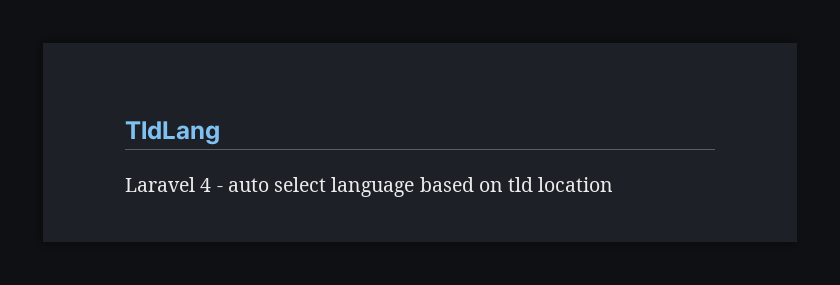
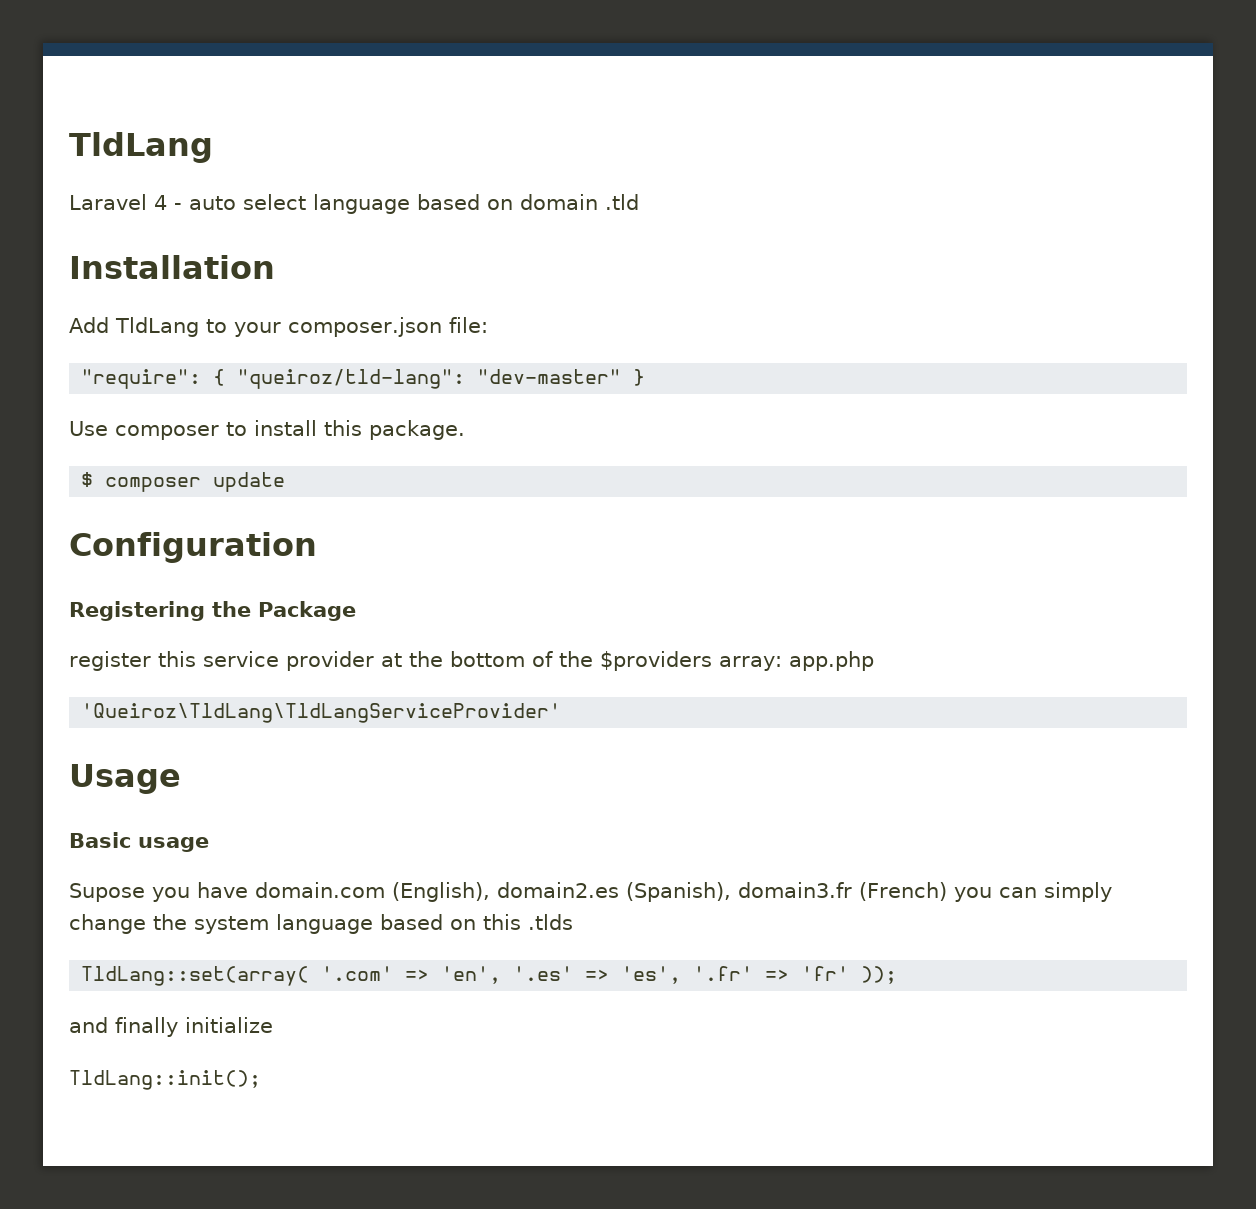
- Laravel 4 - auto select language based on tld location
+ Laravel 4 - auto select language based on domain .tld
+ Installation
+ Add TldLang to your composer.json file:
+ "require": { "queiroz/tld-lang": "dev-master" }
+ Use composer to install this package.
+ $ composer update
+ Configuration
+ Registering the Package
+ register this service provider at the bottom of the $providers array: app.php
+ 'Queiroz\TldLang\TldLangServiceProvider'
+ Usage
+ Basic usage
+ Supose you have domain.com (English), domain2.es (Spanish), domain3.fr (French) you can simply change the system language based on this .tlds
+ TldLang::set(array( '.com' => 'en', '.es' => 'es', '.fr' => 'fr' ));
+ and finally initialize
+ TldLang::init();

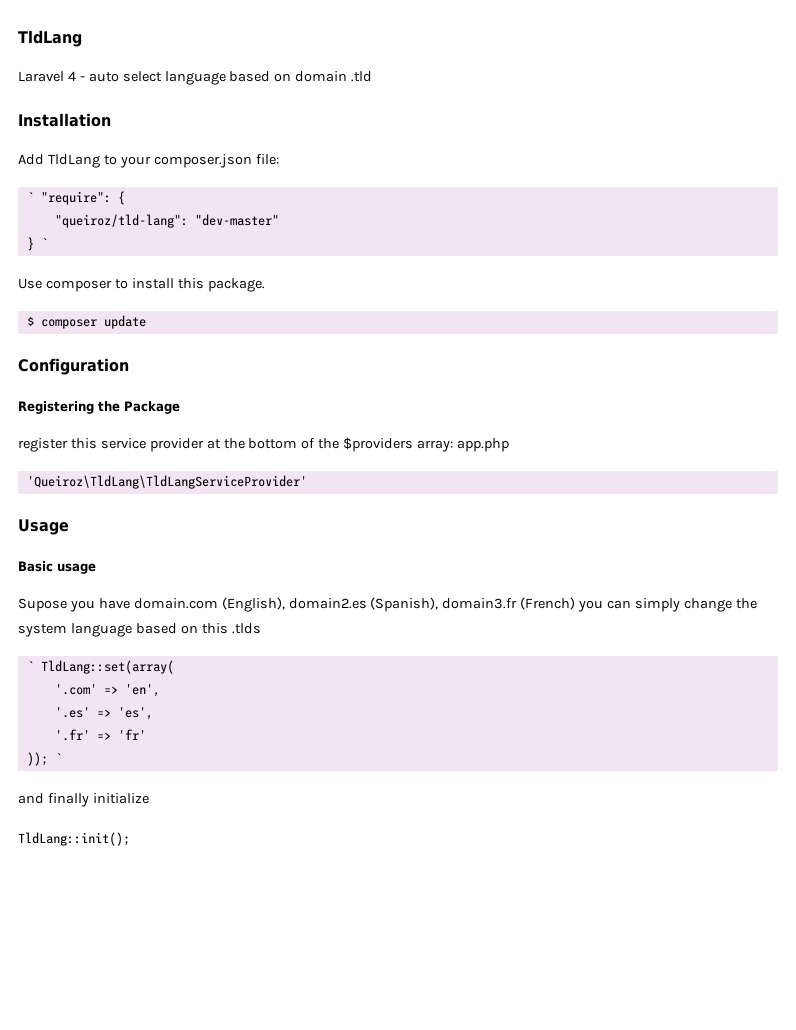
- "require": { "queiroz/tld-lang": "dev-master" }
+ ` "require": {
+ "queiroz/tld-lang": "dev-master"
+ } `
- TldLang::set(array( '.com' => 'en', '.es' => 'es', '.fr' => 'fr' ));
+ ` TldLang::set(array(
+ '.com' => 'en',
+ '.es' => 'es',
+ '.fr' => 'fr'
+ )); `

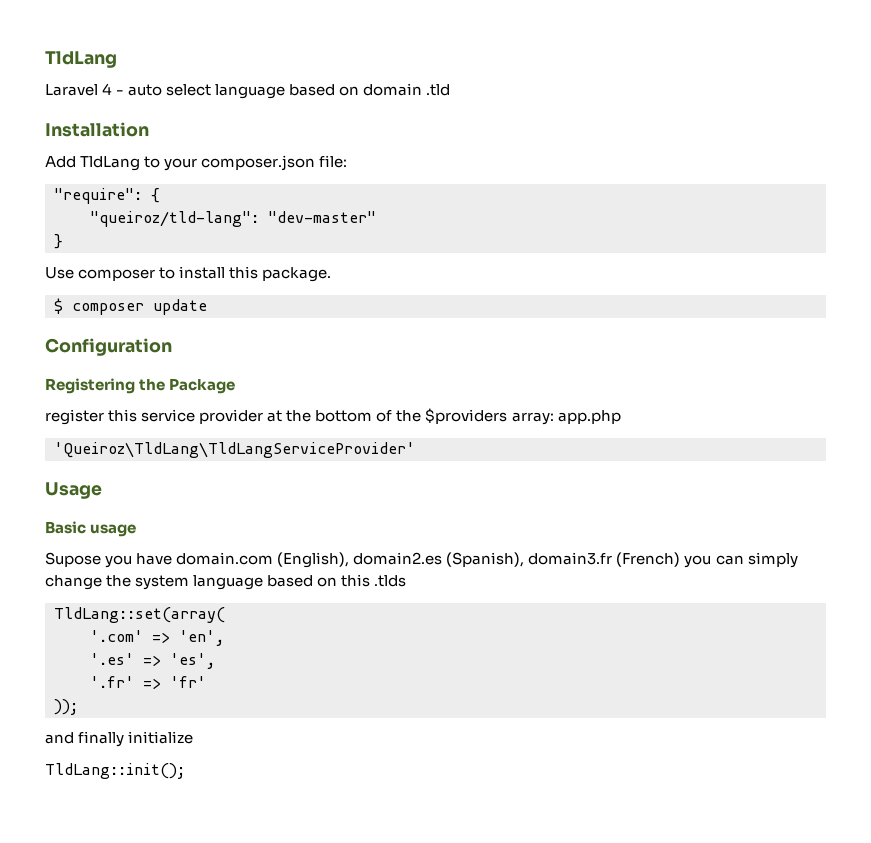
- ` "require": {
+ "require": {
- } `
+ }
- ` TldLang::set(array(
+ TldLang::set(array(
- )); `
+ ));

